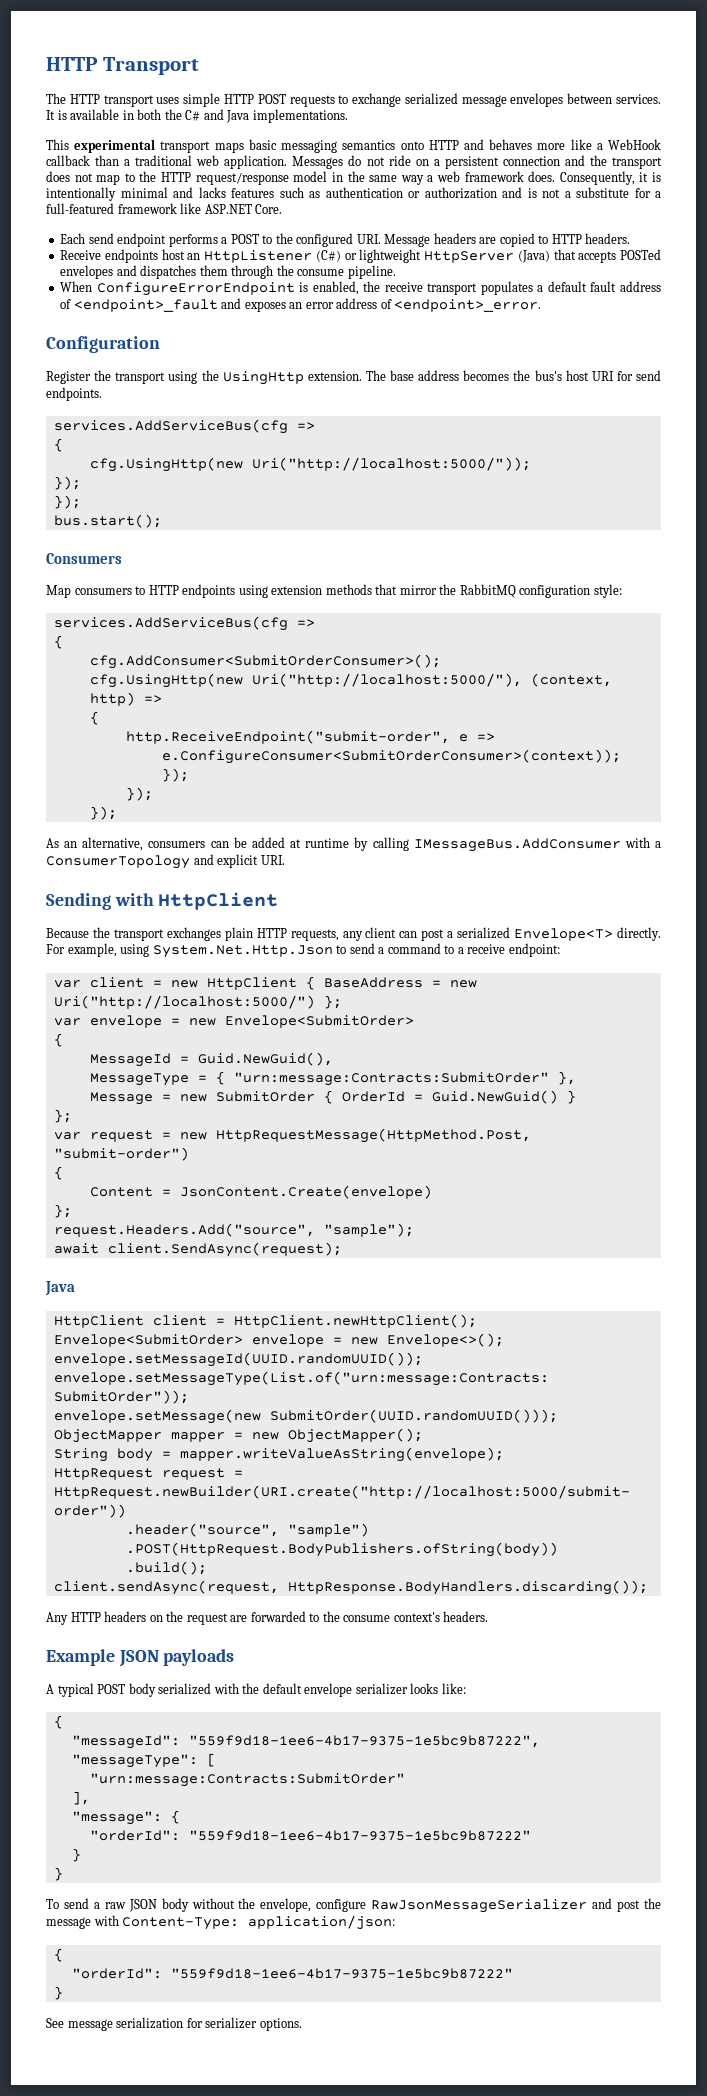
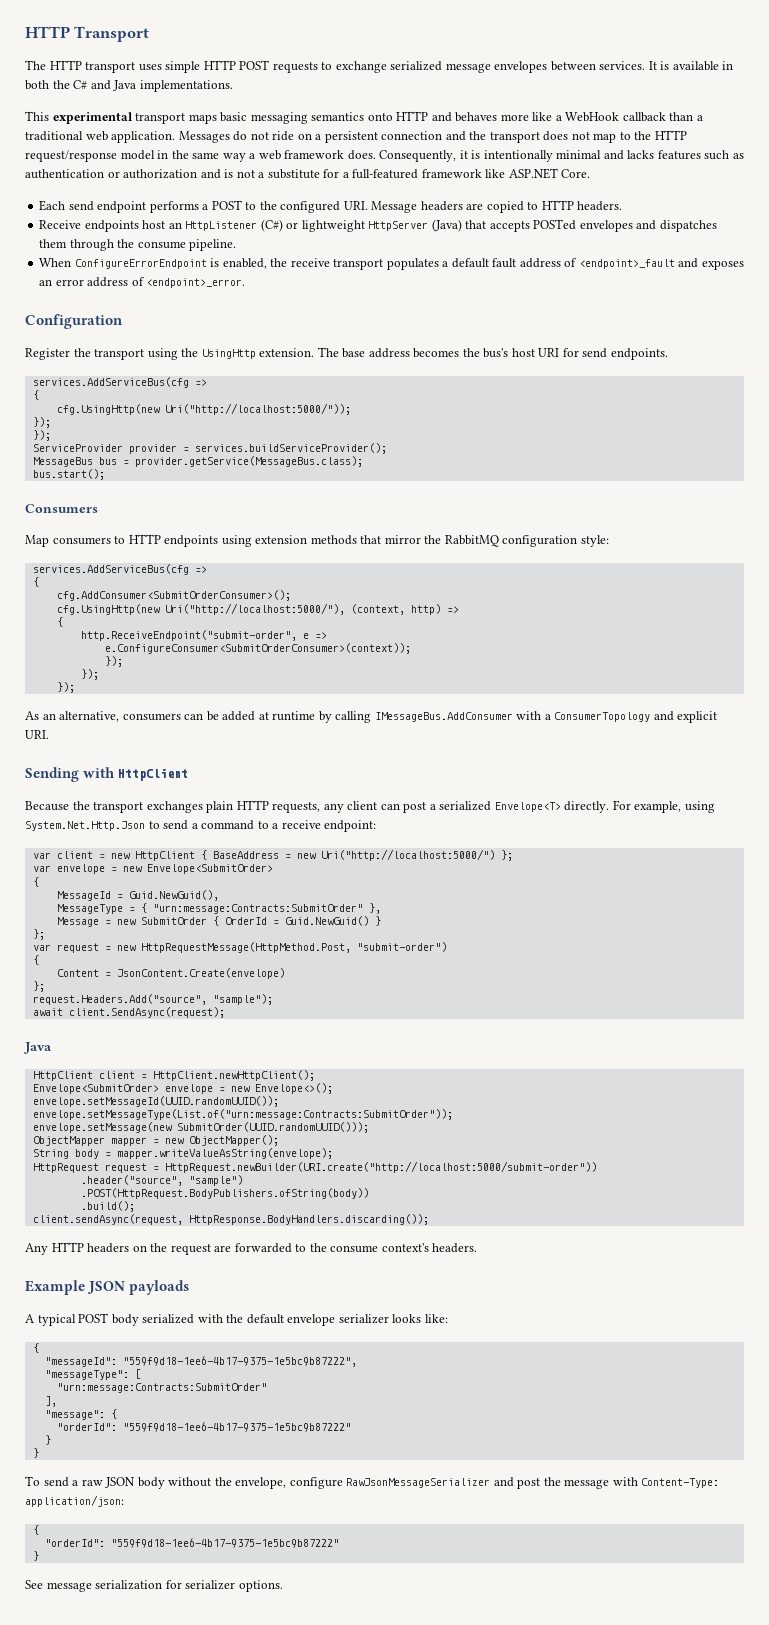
+ ServiceProvider provider = services.buildServiceProvider();
+ MessageBus bus = provider.getService(MessageBus.class);

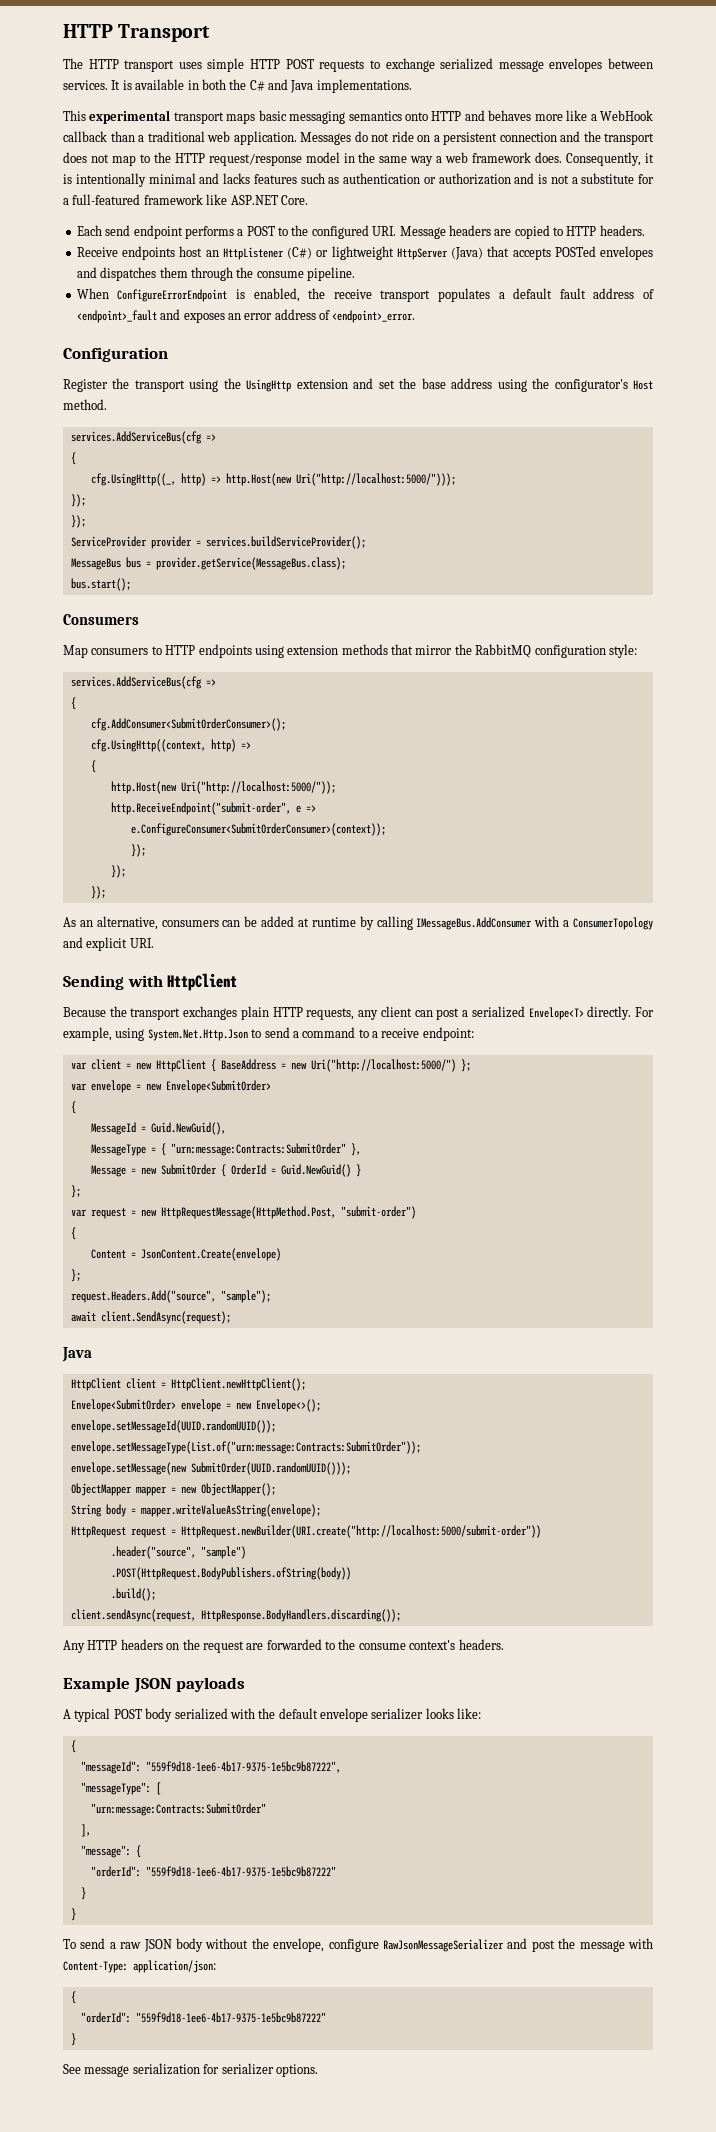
- Register the transport using the UsingHttp extension. The base address becomes the bus's host URI for send endpoints.
+ Register the transport using the UsingHttp extension and set the base address using the configurator's Host method.
  services.AddServiceBus(cfg =>
  {
- cfg.UsingHttp(new Uri("http://localhost:5000/"));
+ cfg.UsingHttp((_, http) => http.Host(new Uri("http://localhost:5000/")));
- cfg.UsingHttp(new Uri("http://localhost:5000/"), (context, http) =>
+ cfg.UsingHttp((context, http) =>
+ http.Host(new Uri("http://localhost:5000/"));

